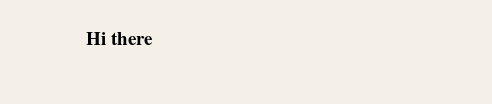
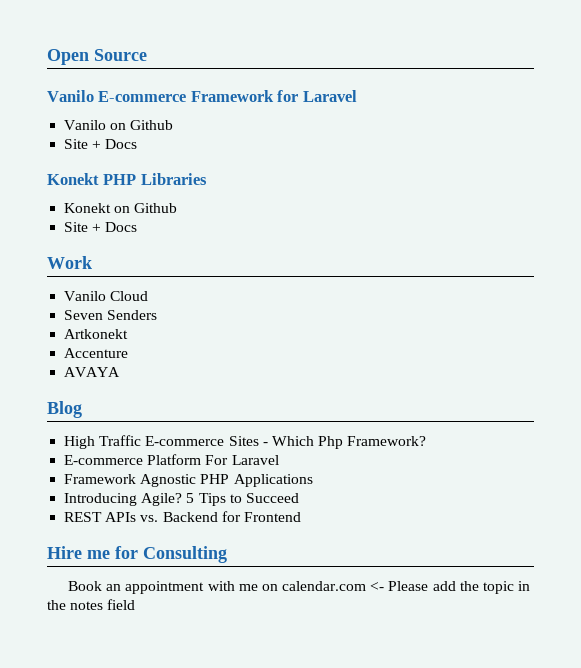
- Hi there
+ Open Source
+ Vanilo E-commerce Framework for Laravel
+ Vanilo on Github
+ Site + Docs
+ Konekt PHP Libraries
+ Konekt on Github
+ Site + Docs
+ Work
+ Vanilo Cloud
+ Seven Senders
+ Artkonekt
+ Accenture
+ AVAYA
+ Blog
+ High Traffic E-commerce Sites - Which Php Framework?
+ E-commerce Platform For Laravel
+ Framework Agnostic PHP Applications
+ Introducing Agile? 5 Tips to Succeed
+ REST APIs vs. Backend for Frontend
+ Hire me for Consulting
+ Book an appointment with me on calendar.com <- Please add the topic in the notes field

